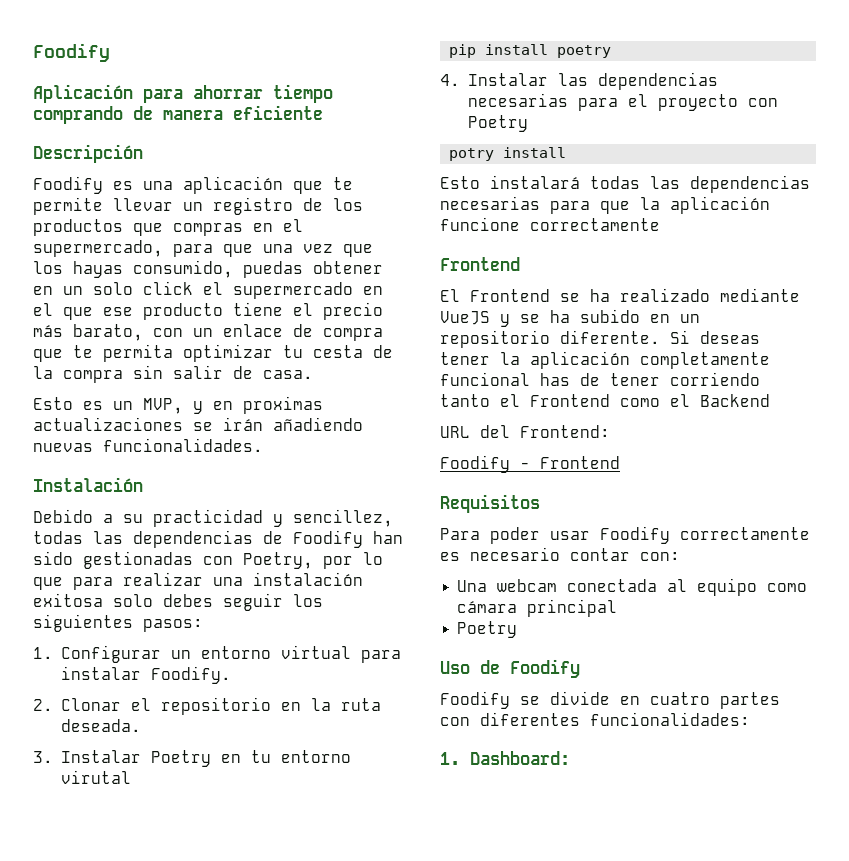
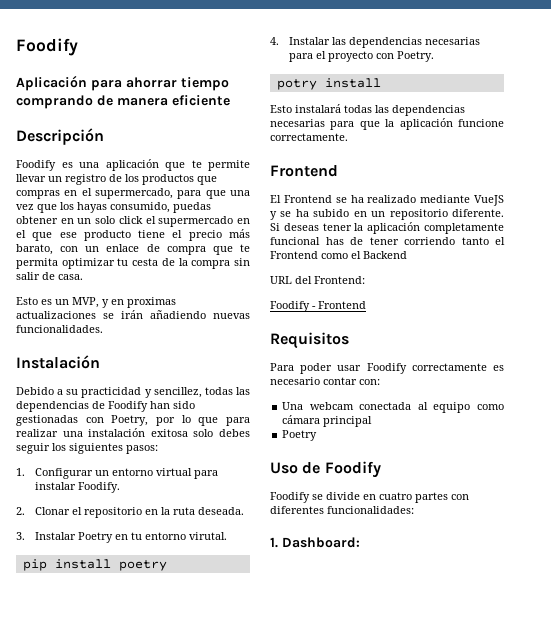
- 3. Instalar Poetry en tu entorno virutal
+ 3. Instalar Poetry en tu entorno virutal.
- 4. Instalar las dependencias necesarias para el proyecto con Poetry
+ 4. Instalar las dependencias necesarias para el proyecto con Poetry.
- Esto instalará todas las dependencias necesarias para que la aplicación funcione correctamente
+ Esto instalará todas las dependencias necesarias para que la aplicación funcione correctamente.

